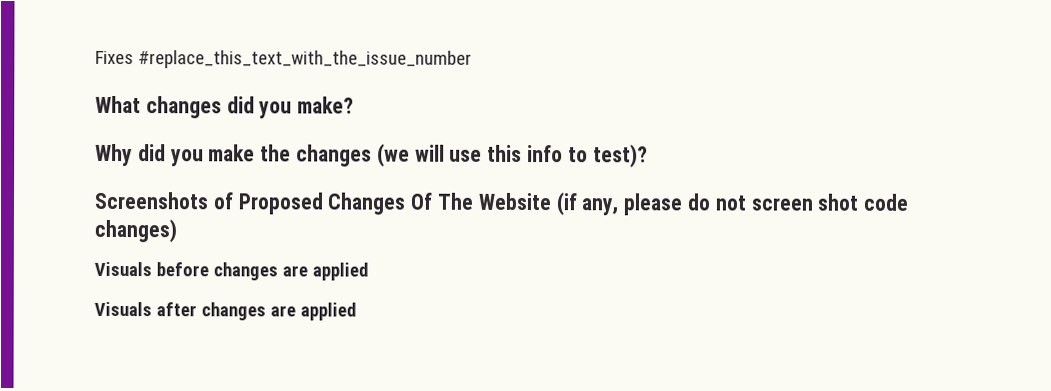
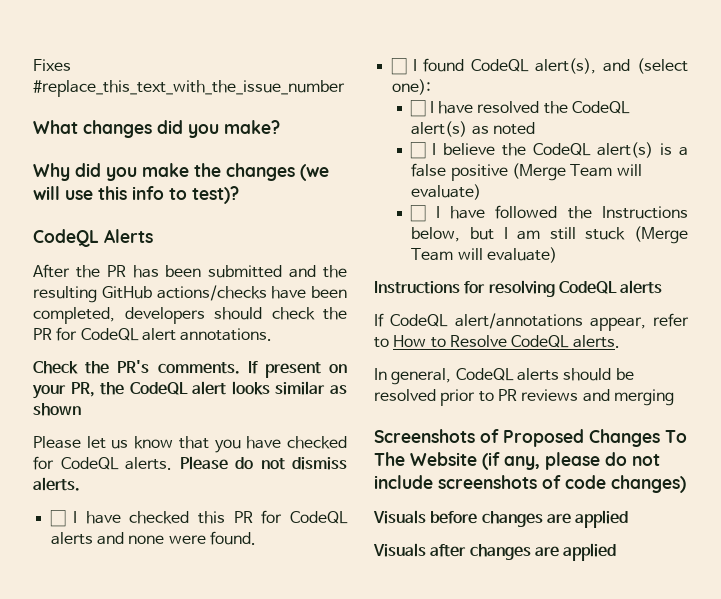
+ CodeQL Alerts
+ After the PR has been submitted and the resulting GitHub actions/checks have been completed, developers should check the PR for CodeQL alert annotations.
+ Check the PR's comments. If present on your PR, the CodeQL alert looks similar as shown
+ Please let us know that you have checked for CodeQL alerts. Please do not dismiss alerts.
+ ☐ I have checked this PR for CodeQL alerts and none were found.
+ ☐ I found CodeQL alert(s), and (select one):
+ ☐ I have resolved the CodeQL alert(s) as noted
+ ☐ I believe the CodeQL alert(s) is a false positive (Merge Team will evaluate)
+ ☐ I have followed the Instructions below, but I am still stuck (Merge Team will evaluate)
+ Instructions for resolving CodeQL alerts
+ If CodeQL alert/annotations appear, refer to How to Resolve CodeQL alerts.
+ In general, CodeQL alerts should be resolved prior to PR reviews and merging
- Screenshots of Proposed Changes Of The Website (if any, please do not screen shot code changes)
+ Screenshots of Proposed Changes To The Website (if any, please do not include screenshots of code changes)

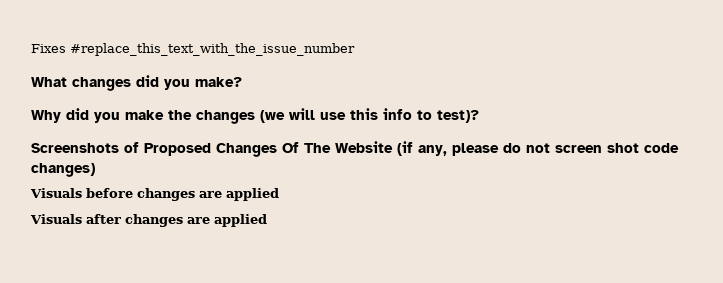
- CodeQL Alerts
- After the PR has been submitted and the resulting GitHub actions/checks have been completed, developers should check the PR for CodeQL alert annotations.
- Check the PR's comments. If present on your PR, the CodeQL alert looks similar as shown
- Please let us know that you have checked for CodeQL alerts. Please do not dismiss alerts.
- ☐ I have checked this PR for CodeQL alerts and none were found.
- ☐ I found CodeQL alert(s), and (select one):
- ☐ I have resolved the CodeQL alert(s) as noted
- ☐ I believe the CodeQL alert(s) is a false positive (Merge Team will evaluate)
- ☐ I have followed the Instructions below, but I am still stuck (Merge Team will evaluate)
- Instructions for resolving CodeQL alerts
- If CodeQL alert/annotations appear, refer to How to Resolve CodeQL alerts.
- In general, CodeQL alerts should be resolved prior to PR reviews and merging
- Screenshots of Proposed Changes To The Website (if any, please do not include screenshots of code changes)
+ Screenshots of Proposed Changes Of The Website (if any, please do not screen shot code changes)

